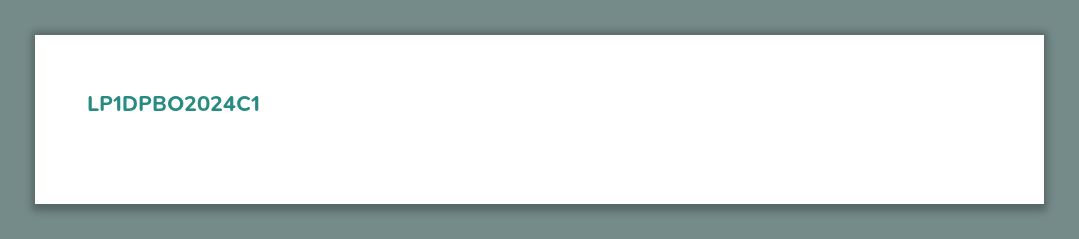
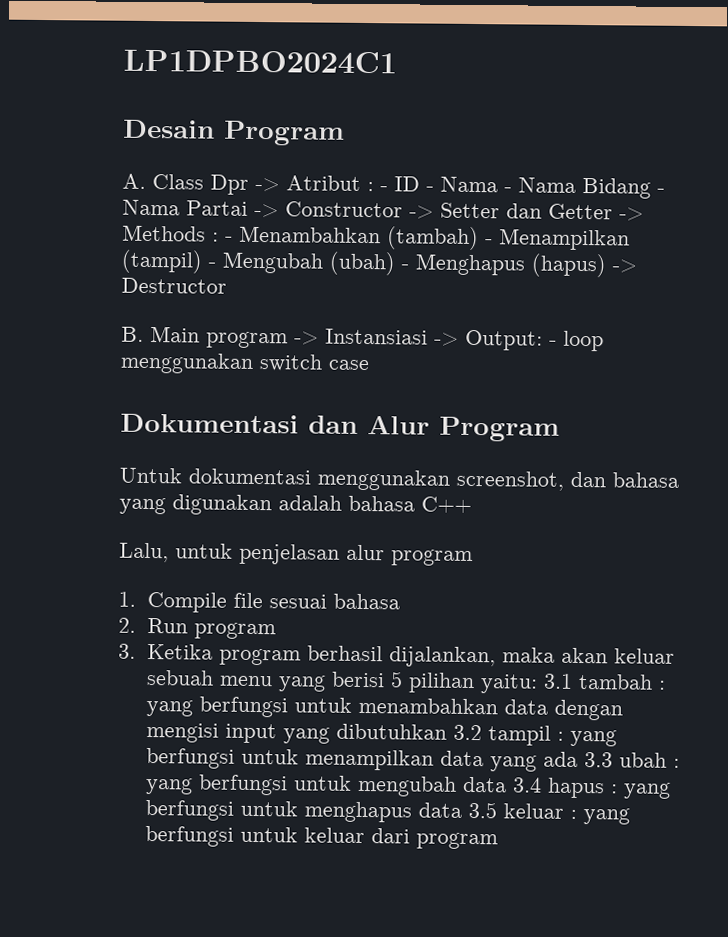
+ Desain Program
+ A. Class Dpr -> Atribut : - ID - Nama - Nama Bidang - Nama Partai -> Constructor -> Setter dan Getter -> Methods : - Menambahkan (tambah) - Menampilkan (tampil) - Mengubah (ubah) - Menghapus (hapus) -> Destructor
+ B. Main program -> Instansiasi -> Output: - loop menggunakan switch case
+ Dokumentasi dan Alur Program
+ Untuk dokumentasi menggunakan screenshot, dan bahasa yang digunakan adalah bahasa C++
+ Lalu, untuk penjelasan alur program
+ 1. Compile file sesuai bahasa
+ 2. Run program
+ 3. Ketika program berhasil dijalankan, maka akan keluar sebuah menu yang berisi 5 pilihan yaitu: 3.1 tambah : yang berfungsi untuk menambahkan data dengan mengisi input yang dibutuhkan 3.2 tampil : yang berfungsi untuk menampilkan data yang ada 3.3 ubah : yang berfungsi untuk mengubah data 3.4 hapus : yang berfungsi untuk menghapus data 3.5 keluar : yang berfungsi untuk keluar dari program

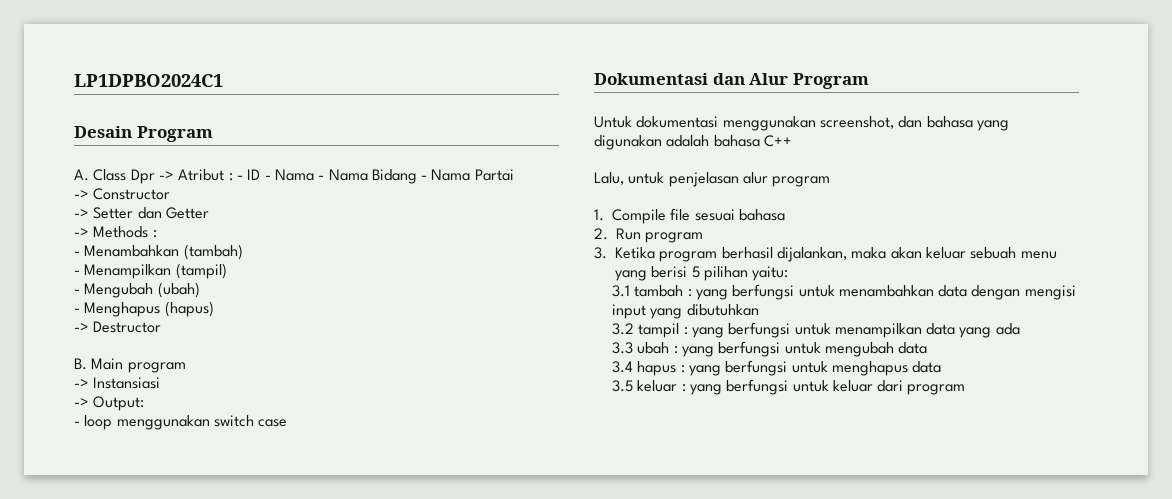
- A. Class Dpr -> Atribut : - ID - Nama - Nama Bidang - Nama Partai -> Constructor -> Setter dan Getter -> Methods : - Menambahkan (tambah) - Menampilkan (tampil) - Mengubah (ubah) - Menghapus (hapus) -> Destructor
+ A. Class Dpr -> Atribut : - ID - Nama - Nama Bidang - Nama Partai
+ -> Constructor
+ -> Setter dan Getter
+ -> Methods :
+ - Menambahkan (tambah)
+ - Menampilkan (tampil)
+ - Mengubah (ubah)
+ - Menghapus (hapus)
+ -> Destructor
- B. Main program -> Instansiasi -> Output: - loop menggunakan switch case
+ B. Main program
+ -> Instansiasi
+ -> Output:
+ - loop menggunakan switch case
- 3. Ketika program berhasil dijalankan, maka akan keluar sebuah menu yang berisi 5 pilihan yaitu: 3.1 tambah :
+ 3. Ketika program berhasil dijalankan, maka akan keluar sebuah menu yang berisi 5 pilihan yaitu:
+ 3.1 tambah :
- yang berfungsi untuk menambahkan data dengan mengisi input yang dibutuhkan 3.2 tampil :
+ yang berfungsi untuk menambahkan data dengan mengisi input yang dibutuhkan
+ 3.2 tampil :
- yang berfungsi untuk menampilkan data yang ada 3.3 ubah :
+ yang berfungsi untuk menampilkan data yang ada
+ 3.3 ubah :
- yang berfungsi untuk mengubah data 3.4 hapus :
+ yang berfungsi untuk mengubah data
+ 3.4 hapus :
- yang berfungsi untuk menghapus data 3.5 keluar :
+ yang berfungsi untuk menghapus data
+ 3.5 keluar :

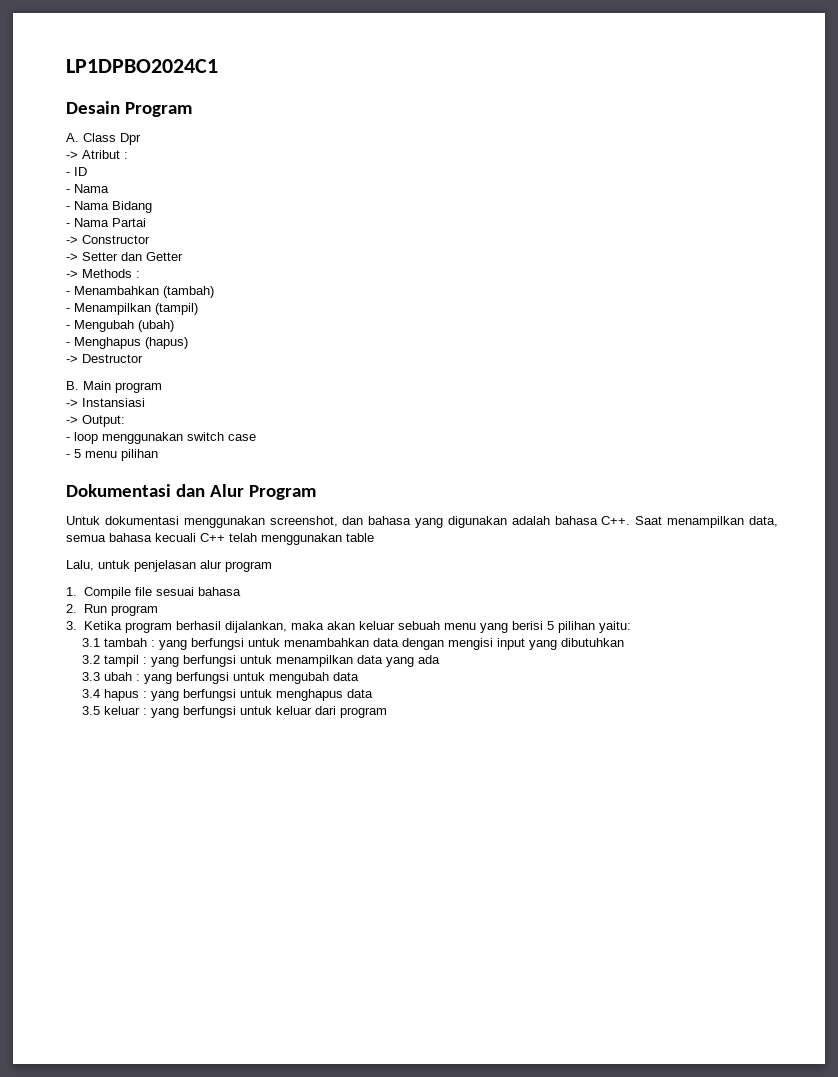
- A. Class Dpr -> Atribut : - ID - Nama - Nama Bidang - Nama Partai
+ A. Class Dpr
+ -> Atribut :
+ - ID
+ - Nama
+ - Nama Bidang
+ - Nama Partai
+ - 5 menu pilihan
- Untuk dokumentasi menggunakan screenshot, dan bahasa yang digunakan adalah bahasa C++
+ Untuk dokumentasi menggunakan screenshot, dan bahasa yang digunakan adalah bahasa C++. Saat menampilkan data, semua bahasa kecuali C++ telah menggunakan table

